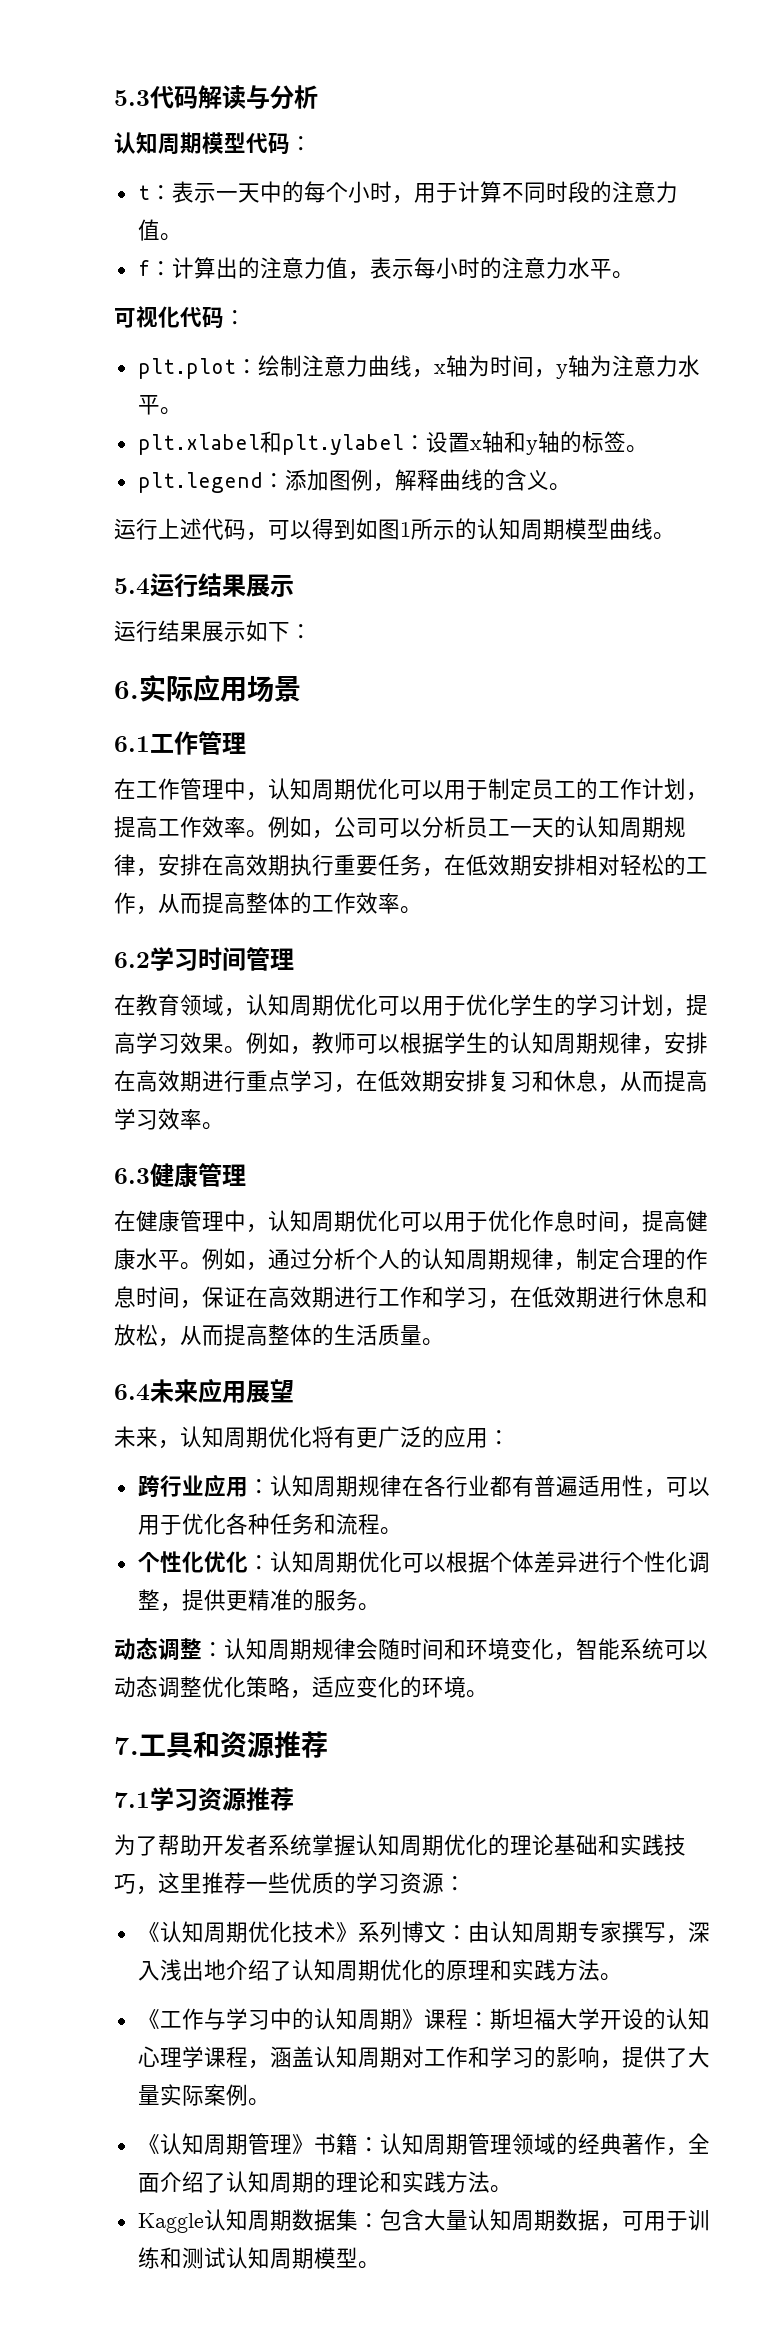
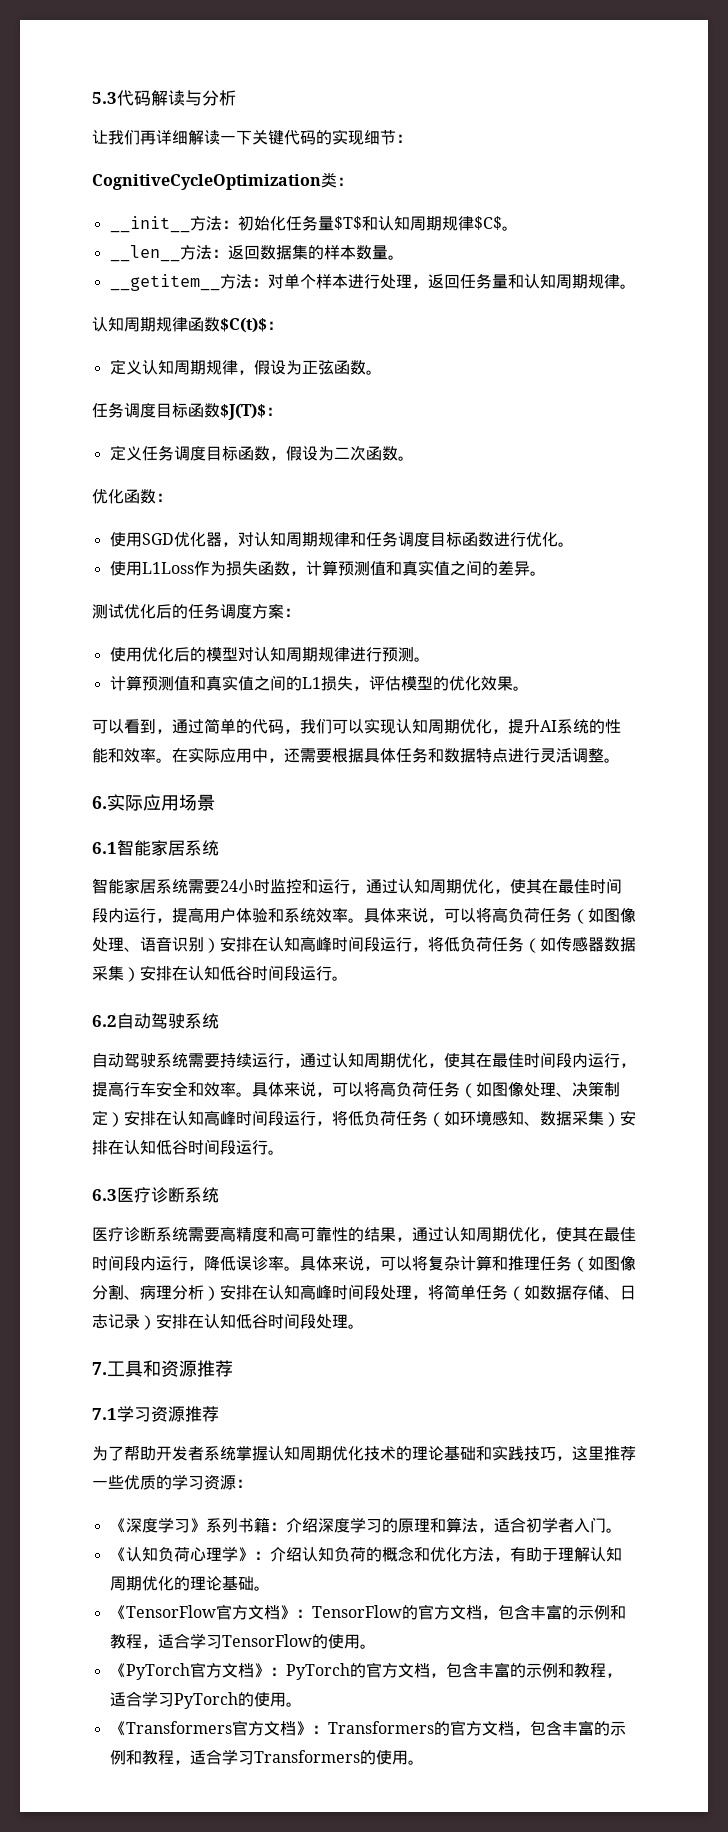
- 认知周期模型代码：
- t：表示一天中的每个小时，用于计算不同时段的注意力值。
- f：计算出的注意力值，表示每小时的注意力水平。
- 可视化代码：
- plt.plot：绘制注意力曲线，x轴为时间，y轴为注意力水平。
- plt.xlabel和plt.ylabel：设置x轴和y轴的标签。
- plt.legend：添加图例，解释曲线的含义。
- 运行上述代码，可以得到如图1所示的认知周期模型曲线。
- 5.4运行结果展示
- 运行结果展示如下：
+ 让我们再详细解读一下关键代码的实现细节：
+ CognitiveCycleOptimization类：
+ __init__方法：初始化任务量$T$和认知周期规律$C$。
+ __len__方法：返回数据集的样本数量。
+ __getitem__方法：对单个样本进行处理，返回任务量和认知周期规律。
+ 认知周期规律函数$C(t)$：
+ 定义认知周期规律，假设为正弦函数。
+ 任务调度目标函数$J(T)$：
+ 定义任务调度目标函数，假设为二次函数。
+ 优化函数：
+ 使用SGD优化器，对认知周期规律和任务调度目标函数进行优化。
+ 使用L1Loss作为损失函数，计算预测值和真实值之间的差异。
+ 测试优化后的任务调度方案：
+ 使用优化后的模型对认知周期规律进行预测。
+ 计算预测值和真实值之间的L1损失，评估模型的优化效果。
+ 可以看到，通过简单的代码，我们可以实现认知周期优化，提升AI系统的性能和效率。在实际应用中，还需要根据具体任务和数据特点进行灵活调整。
- 6.1工作管理
- 在工作管理中，认知周期优化可以用于制定员工的工作计划，提高工作效率。例如，公司可以分析员工一天的认知周期规律，安排在高效期执行重要任务，在低效期安排相对轻松的工作，从而提高整体的工作效率。
- 6.2学习时间管理
- 在教育领域，认知周期优化可以用于优化学生的学习计划，提高学习效果。例如，教师可以根据学生的认知周期规律，安排在高效期进行重点学习，在低效期安排复习和休息，从而提高学习效率。
- 6.3健康管理
- 在健康管理中，认知周期优化可以用于优化作息时间，提高健康水平。例如，通过分析个人的认知周期规律，制定合理的作息时间，保证在高效期进行工作和学习，在低效期进行休息和放松，从而提高整体的生活质量。
- 6.4未来应用展望
- 未来，认知周期优化将有更广泛的应用：
- 跨行业应用：认知周期规律在各行业都有普遍适用性，可以用于优化各种任务和流程。
- 个性化优化：认知周期优化可以根据个体差异进行个性化调整，提供更精准的服务。
- 动态调整：认知周期规律会随时间和环境变化，智能系统可以动态调整优化策略，适应变化的环境。
+ 6.1智能家居系统
+ 智能家居系统需要24小时监控和运行，通过认知周期优化，使其在最佳时间段内运行，提高用户体验和系统效率。具体来说，可以将高负荷任务（如图像处理、语音识别）安排在认知高峰时间段运行，将低负荷任务（如传感器数据采集）安排在认知低谷时间段运行。
+ 6.2自动驾驶系统
+ 自动驾驶系统需要持续运行，通过认知周期优化，使其在最佳时间段内运行，提高行车安全和效率。具体来说，可以将高负荷任务（如图像处理、决策制定）安排在认知高峰时间段运行，将低负荷任务（如环境感知、数据采集）安排在认知低谷时间段运行。
+ 6.3医疗诊断系统
+ 医疗诊断系统需要高精度和高可靠性的结果，通过认知周期优化，使其在最佳时间段内运行，降低误诊率。具体来说，可以将复杂计算和推理任务（如图像分割、病理分析）安排在认知高峰时间段处理，将简单任务（如数据存储、日志记录）安排在认知低谷时间段处理。
- 为了帮助开发者系统掌握认知周期优化的理论基础和实践技巧，这里推荐一些优质的学习资源：
+ 为了帮助开发者系统掌握认知周期优化技术的理论基础和实践技巧，这里推荐一些优质的学习资源：
- 《认知周期优化技术》系列博文：由认知周期专家撰写，深入浅出地介绍了认知周期优化的原理和实践方法。
- 《工作与学习中的认知周期》课程：斯坦福大学开设的认知心理学课程，涵盖认知周期对工作和学习的影响，提供了大量实际案例。
- 《认知周期管理》书籍：认知周期管理领域的经典著作，全面介绍了认知周期的理论和实践方法。
- Kaggle认知周期数据集：包含大量认知周期数据，可用于训练和测试认知周期模型。
+ 《深度学习》系列书籍：介绍深度学习的原理和算法，适合初学者入门。
+ 《认知负荷心理学》：介绍认知负荷的概念和优化方法，有助于理解认知周期优化的理论基础。
+ 《TensorFlow官方文档》：TensorFlow的官方文档，包含丰富的示例和教程，适合学习TensorFlow的使用。
+ 《PyTorch官方文档》：PyTorch的官方文档，包含丰富的示例和教程，适合学习PyTorch的使用。
+ 《Transformers官方文档》：Transformers的官方文档，包含丰富的示例和教程，适合学习Transformers的使用。

